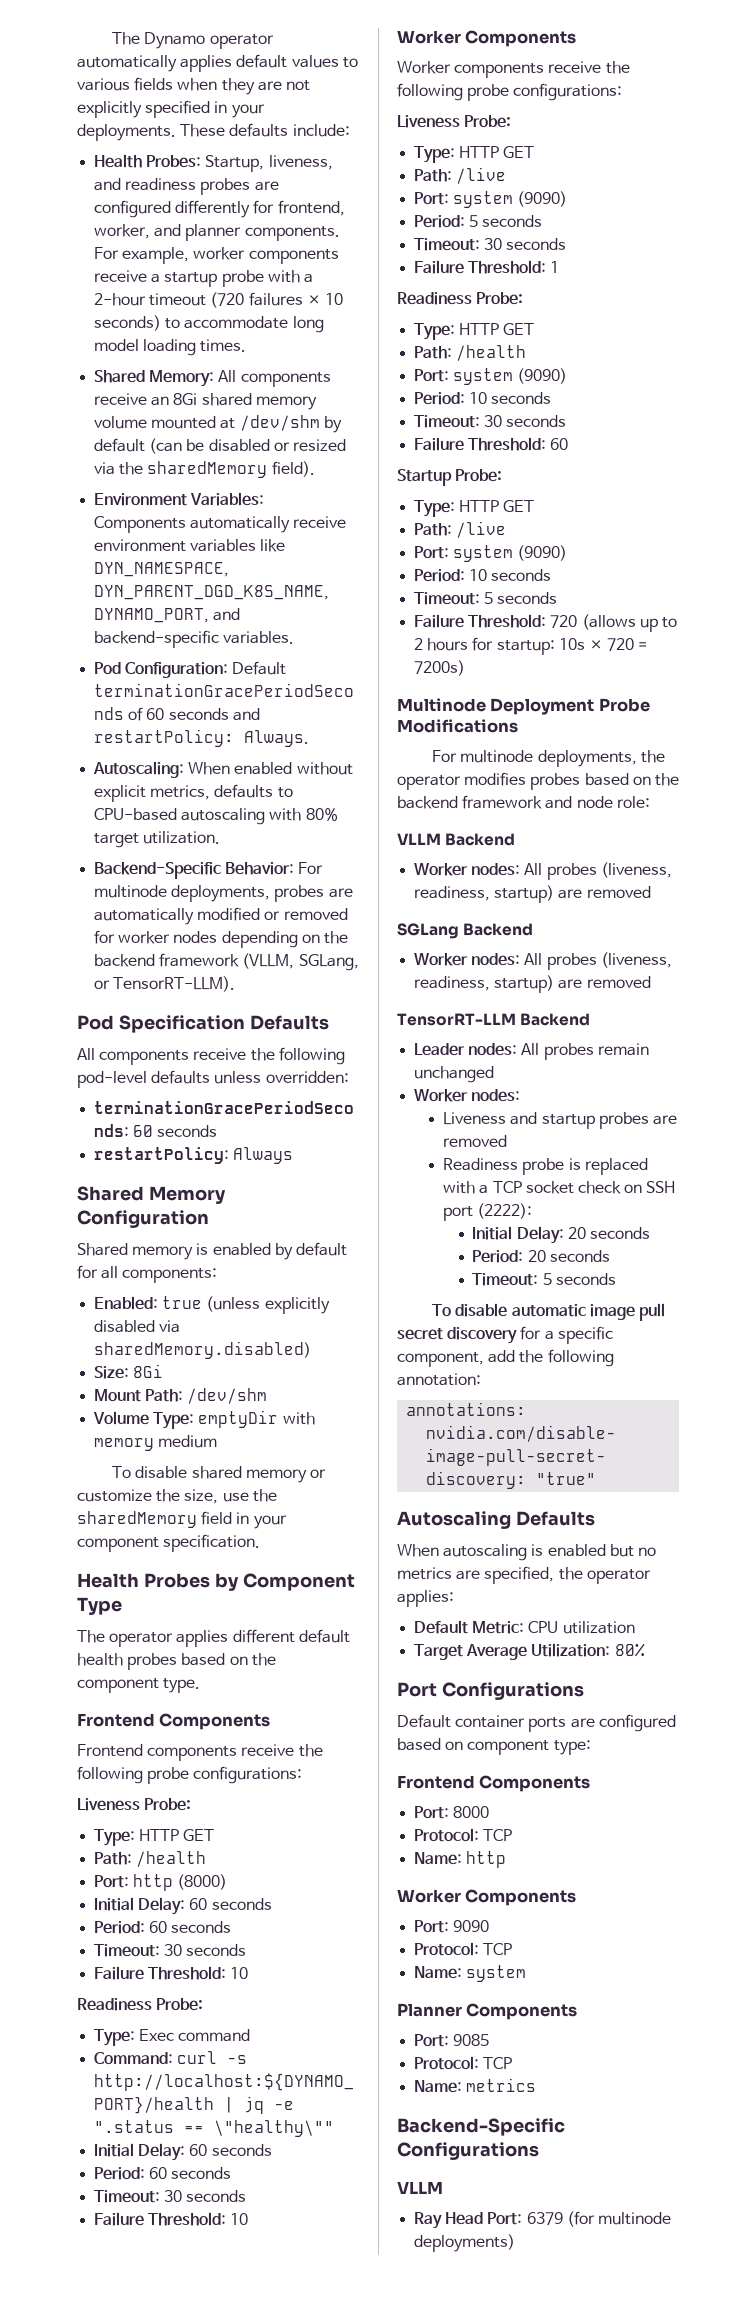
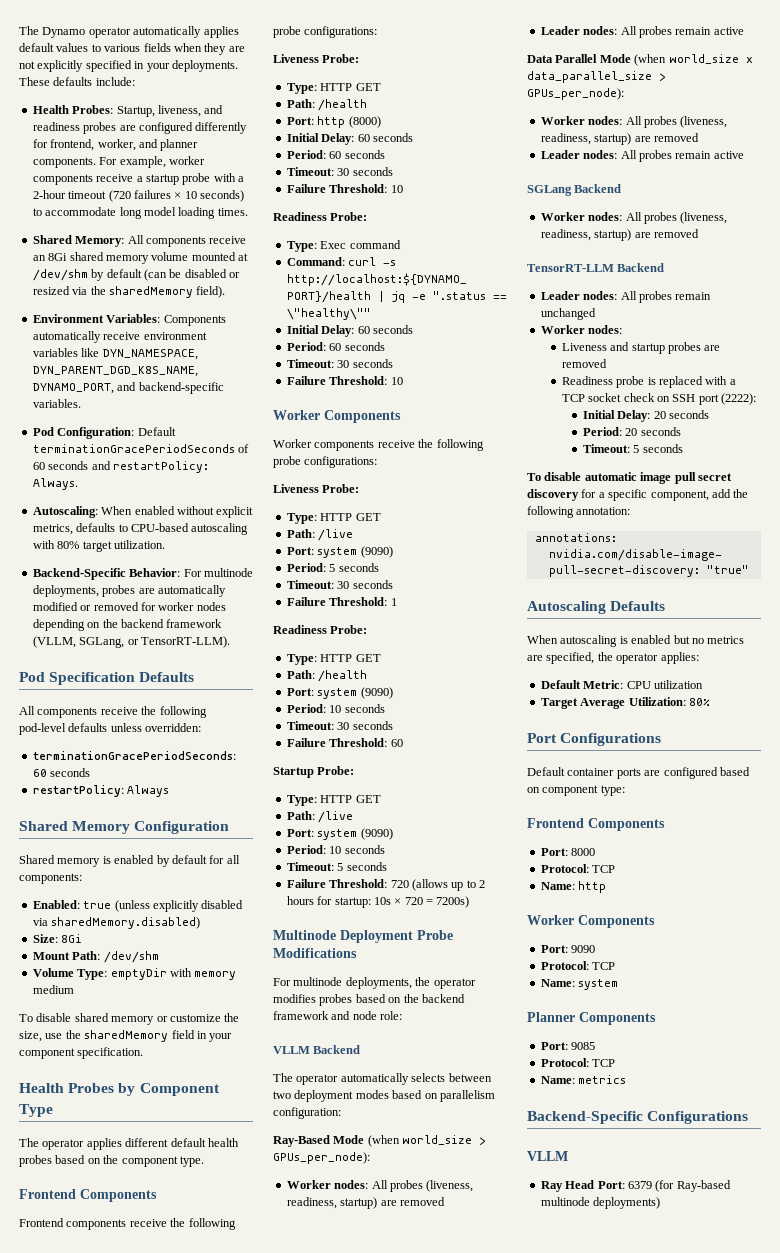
  VLLM Backend
+ The operator automatically selects between two deployment modes based on parallelism configuration:
+ Ray-Based Mode (when world_size > GPUs_per_node):
  Worker nodes: All probes (liveness, readiness, startup) are removed
+ Leader nodes: All probes remain active
+ Data Parallel Mode (when world_size × data_parallel_size > GPUs_per_node):
+ Worker nodes: All probes (liveness, readiness, startup) are removed
+ Leader nodes: All probes remain active
- Ray Head Port: 6379 (for multinode deployments)
+ Ray Head Port: 6379 (for Ray-based multinode deployments)

